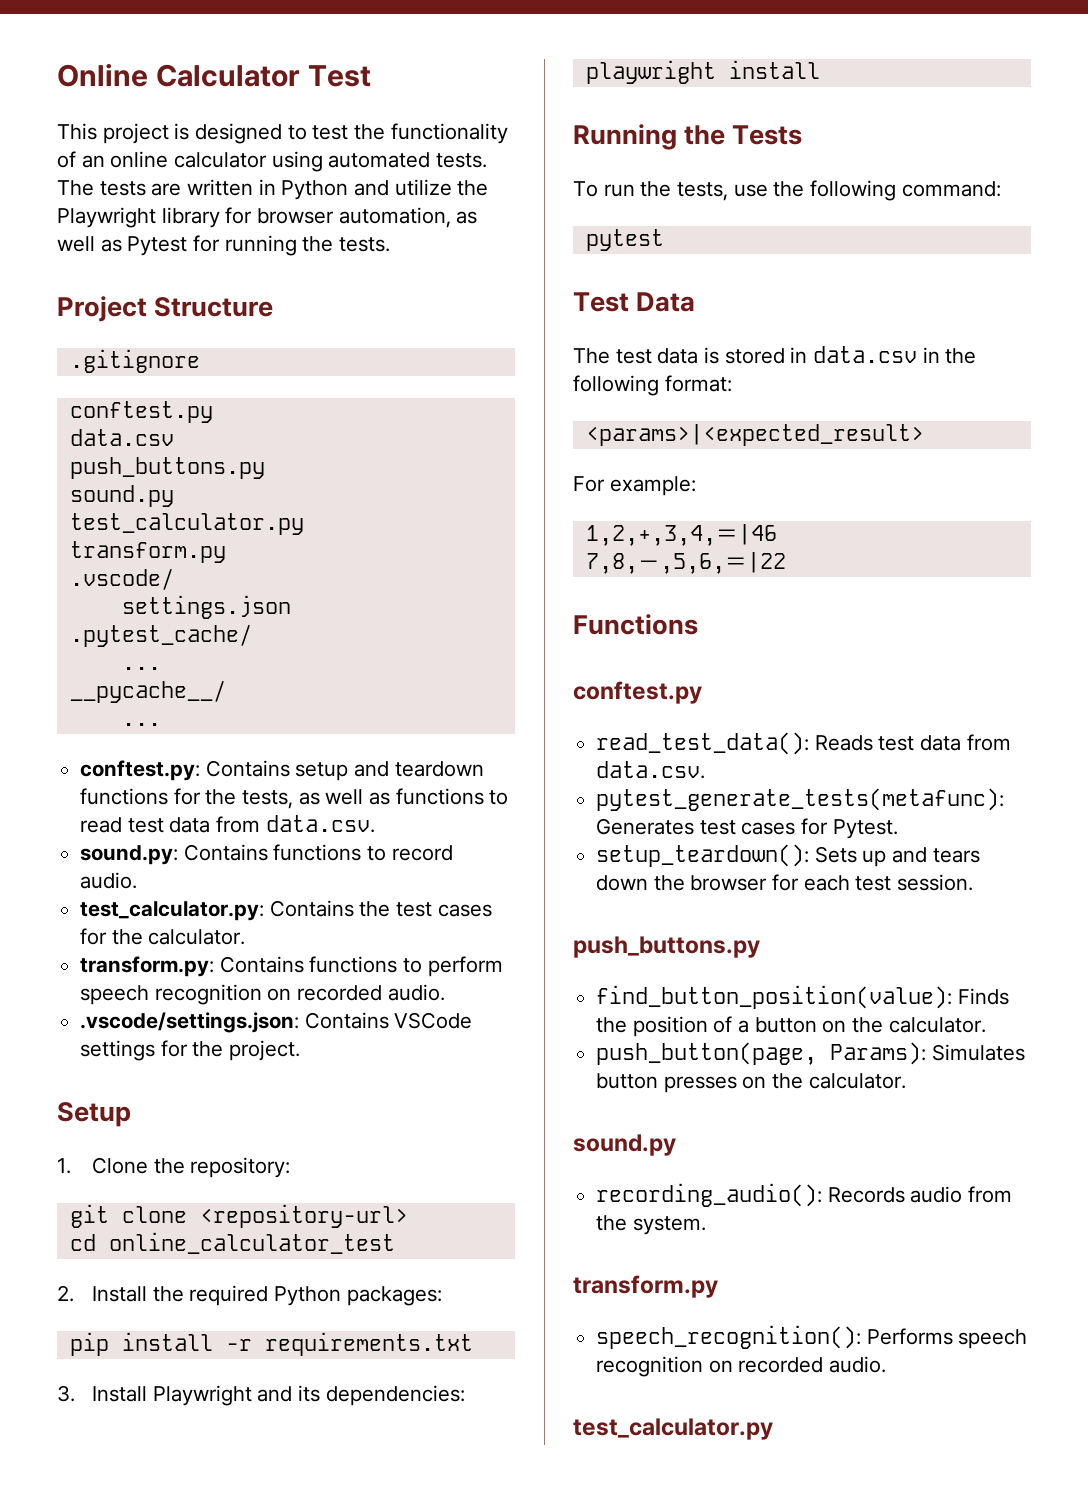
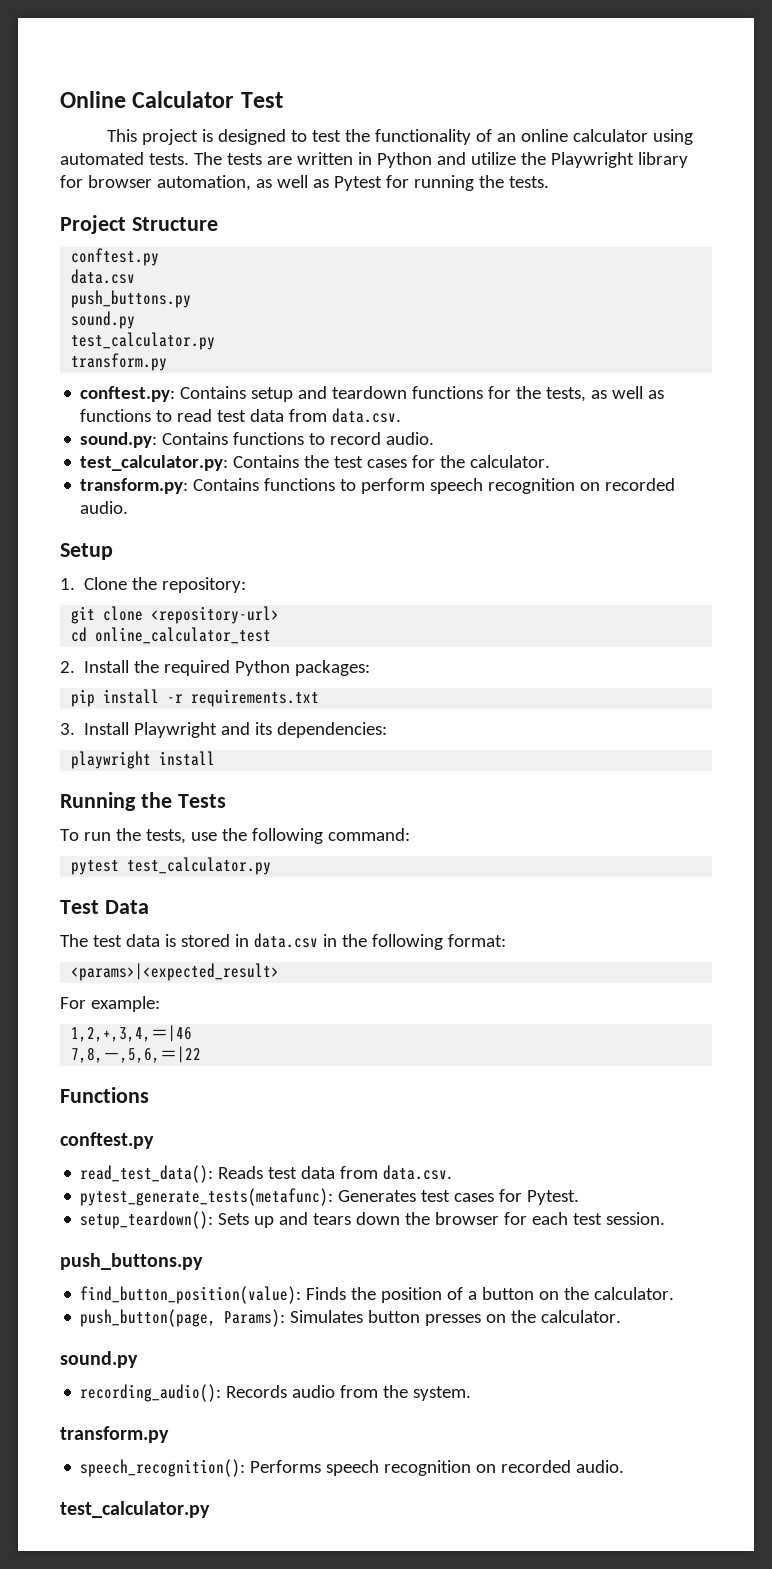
- .gitignore
- .vscode/
- settings.json
- .pytest_cache/
- ...
- __pycache__/
- ...
- .vscode/settings.json: Contains VSCode settings for the project.
- pytest
+ pytest test_calculator.py

